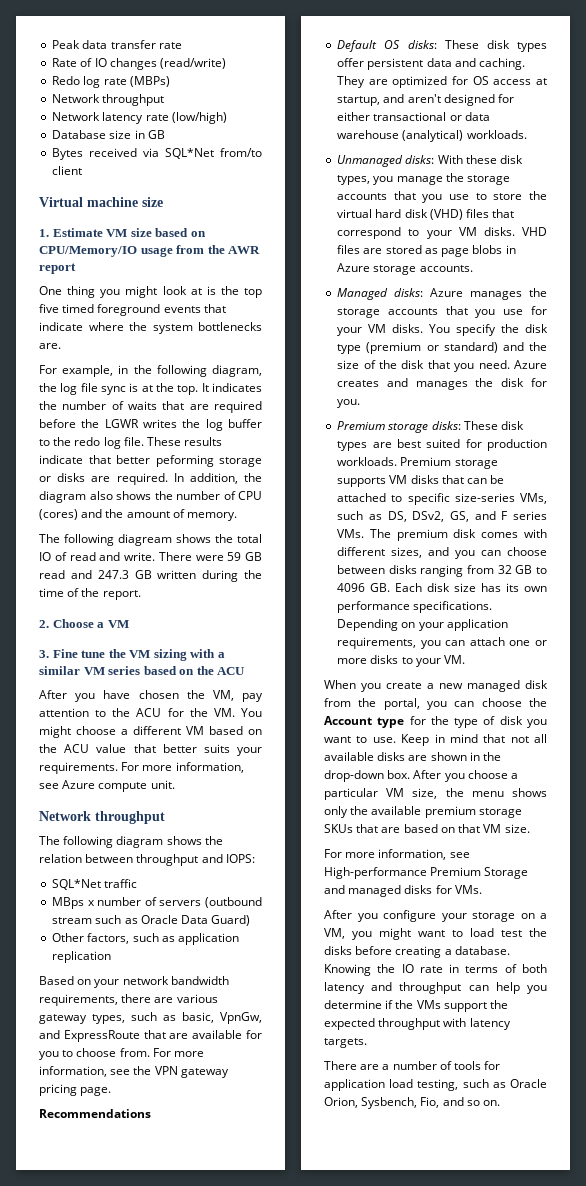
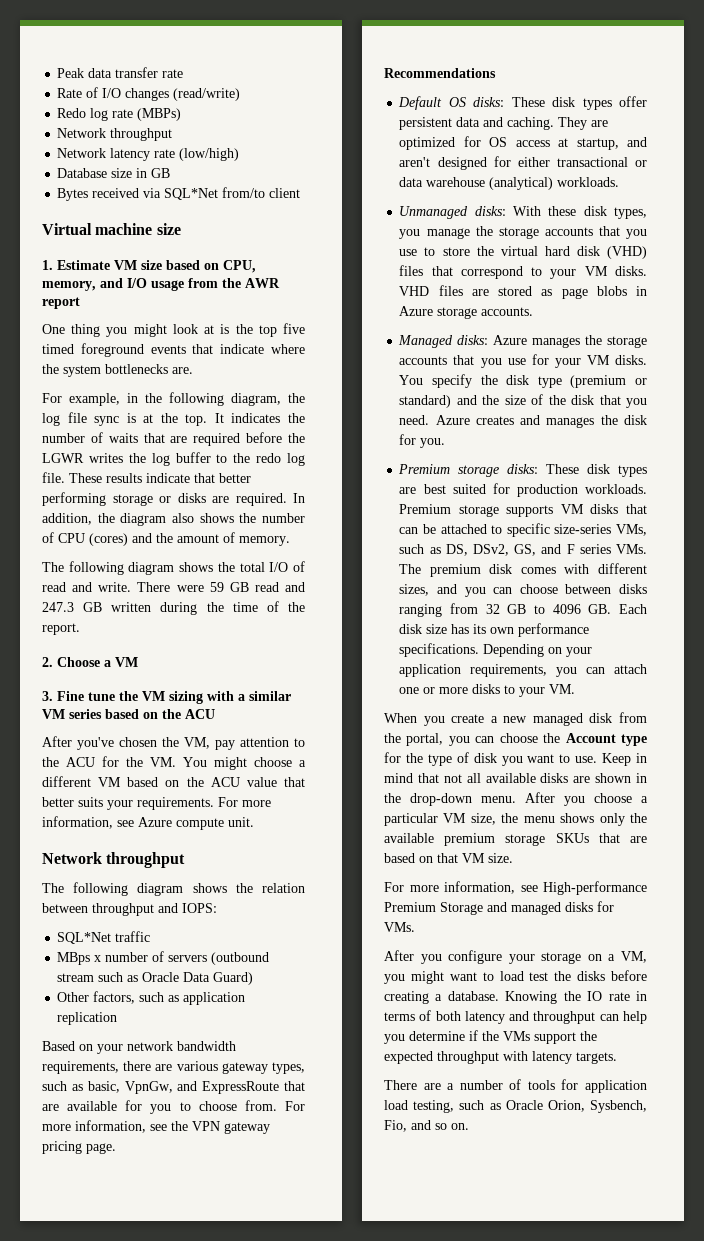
- Rate of IO changes (read/write)
+ Rate of I/O changes (read/write)
- 1. Estimate VM size based on CPU/Memory/IO usage from the AWR report
+ 1. Estimate VM size based on CPU, memory, and I/O usage from the AWR report
- These results indicate that better peforming storage or disks are required.
+ These results indicate that better performing storage or disks are required.
- The following diagream shows the total IO of read and write.
+ The following diagram shows the total I/O of read and write.
- After you have chosen the VM, pay attention to the ACU for the VM. You might choose a different VM based on the ACU value that better suits your requirements.
+ After you've chosen the VM, pay attention to the ACU for the VM. You might choose a different VM based on the ACU value that better suits your requirements.
- Keep in mind that not all available disks are shown in the drop-down box.
+ Keep in mind that not all available disks are shown in the drop-down menu.

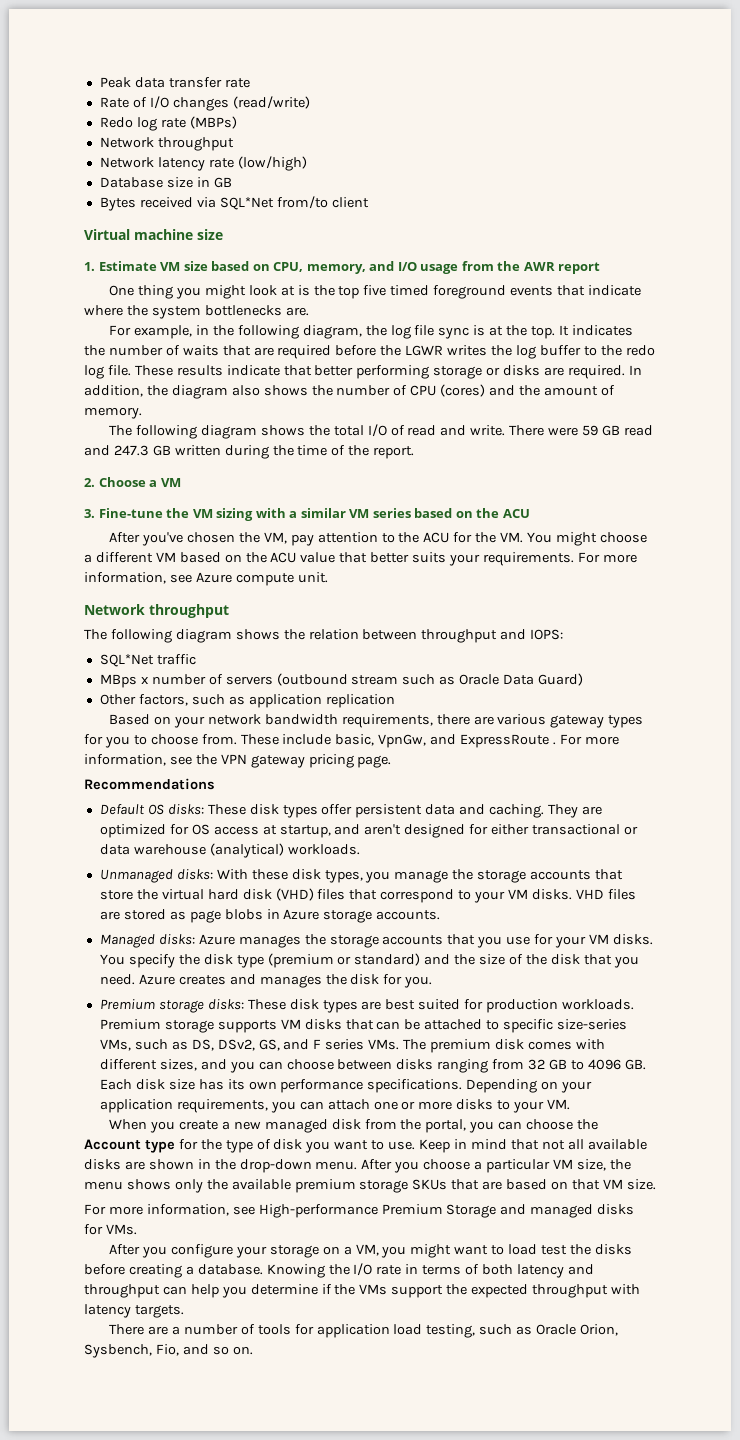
- 3. Fine tune the VM sizing with a similar VM series based on the ACU
+ 3. Fine-tune the VM sizing with a similar VM series based on the ACU
- Based on your network bandwidth requirements, there are various gateway types, such as basic, VpnGw, and ExpressRoute that are available for you to choose from.
+ Based on your network bandwidth requirements, there are various gateway types for you to choose from.
+ These include basic, VpnGw, and ExpressRoute .
- Unmanaged disks: With these disk types, you manage the storage accounts that you use to store the virtual hard disk (VHD) files that correspond to your VM disks.
+ Unmanaged disks: With these disk types, you manage the storage accounts that store the virtual hard disk (VHD) files that correspond to your VM disks.
- Knowing the IO rate in terms of both latency and throughput can help you determine if the VMs support the expected throughput with latency targets.
+ Knowing the I/O rate in terms of both latency and throughput can help you determine if the VMs support the expected throughput with latency targets.

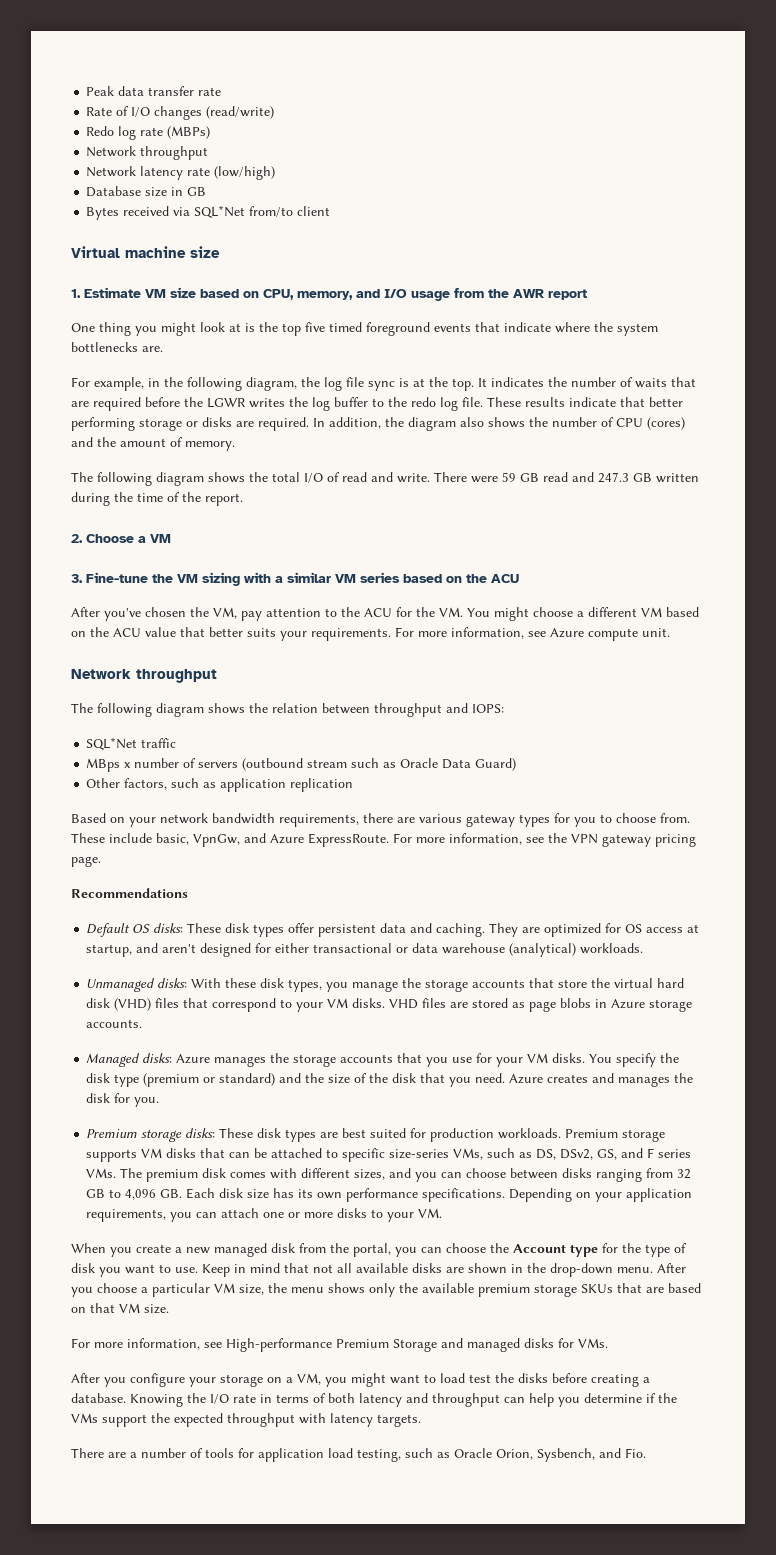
- These include basic, VpnGw, and ExpressRoute .
+ These include basic, VpnGw, and Azure ExpressRoute.
- Premium storage supports VM disks that can be attached to specific size-series VMs, such as DS, DSv2, GS, and F series VMs. The premium disk comes with different sizes, and you can choose between disks ranging from 32 GB to 4096 GB. Each disk size has its own performance specifications.
+ Premium storage supports VM disks that can be attached to specific size-series VMs, such as DS, DSv2, GS, and F series VMs. The premium disk comes with different sizes, and you can choose between disks ranging from 32 GB to 4,096 GB. Each disk size has its own performance specifications.
- There are a number of tools for application load testing, such as Oracle Orion, Sysbench, Fio, and so on.
+ There are a number of tools for application load testing, such as Oracle Orion, Sysbench, and Fio.

